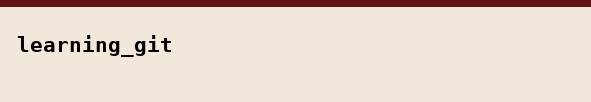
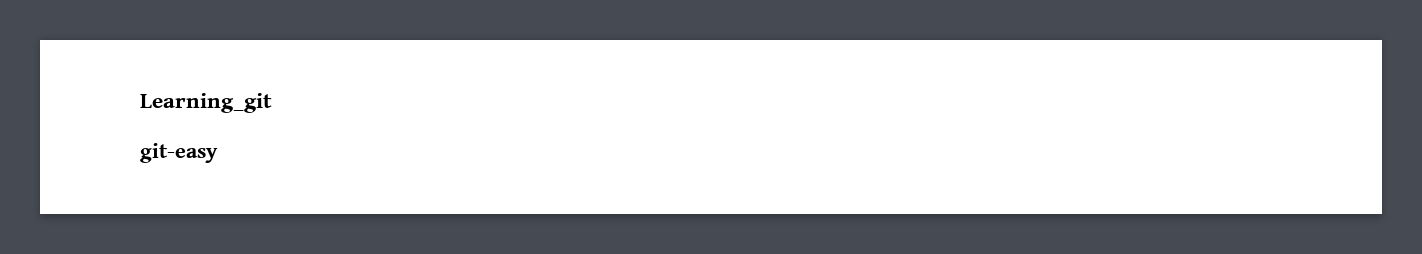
- learning_git
+ Learning_git
+ git-easy

